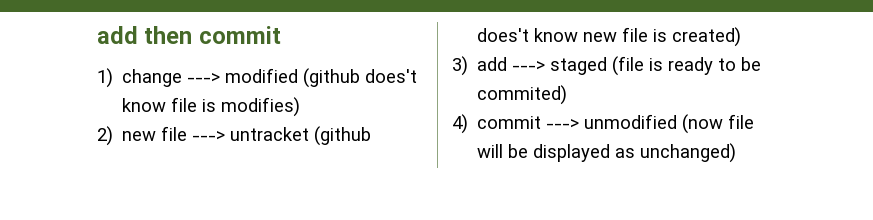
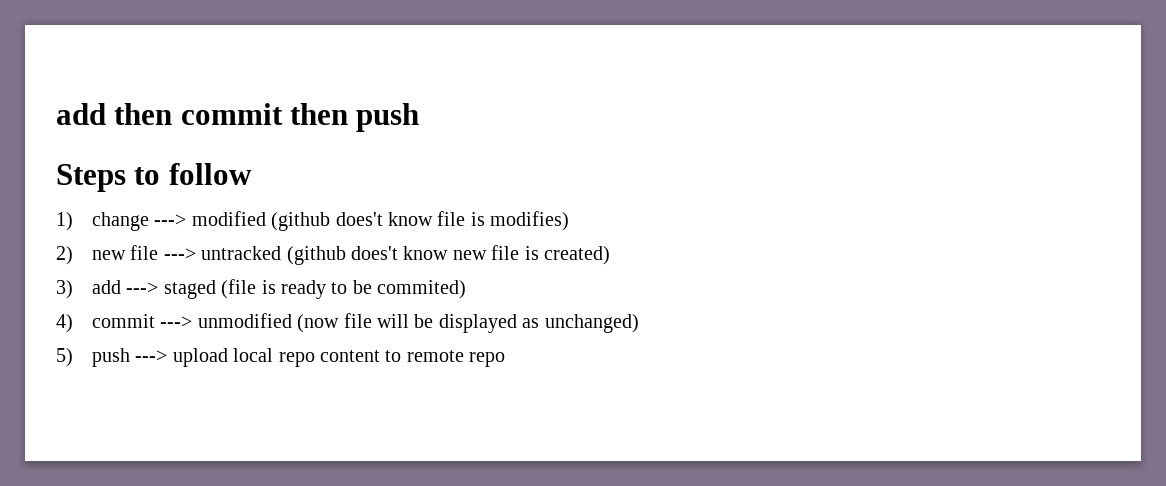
- add then commit
+ add then commit then push
+ Steps to follow
- 2) new file ---> untracket (github does't know new file is created)
+ 2) new file ---> untracked (github does't know new file is created)
+ 5) push ---> upload local repo content to remote repo

